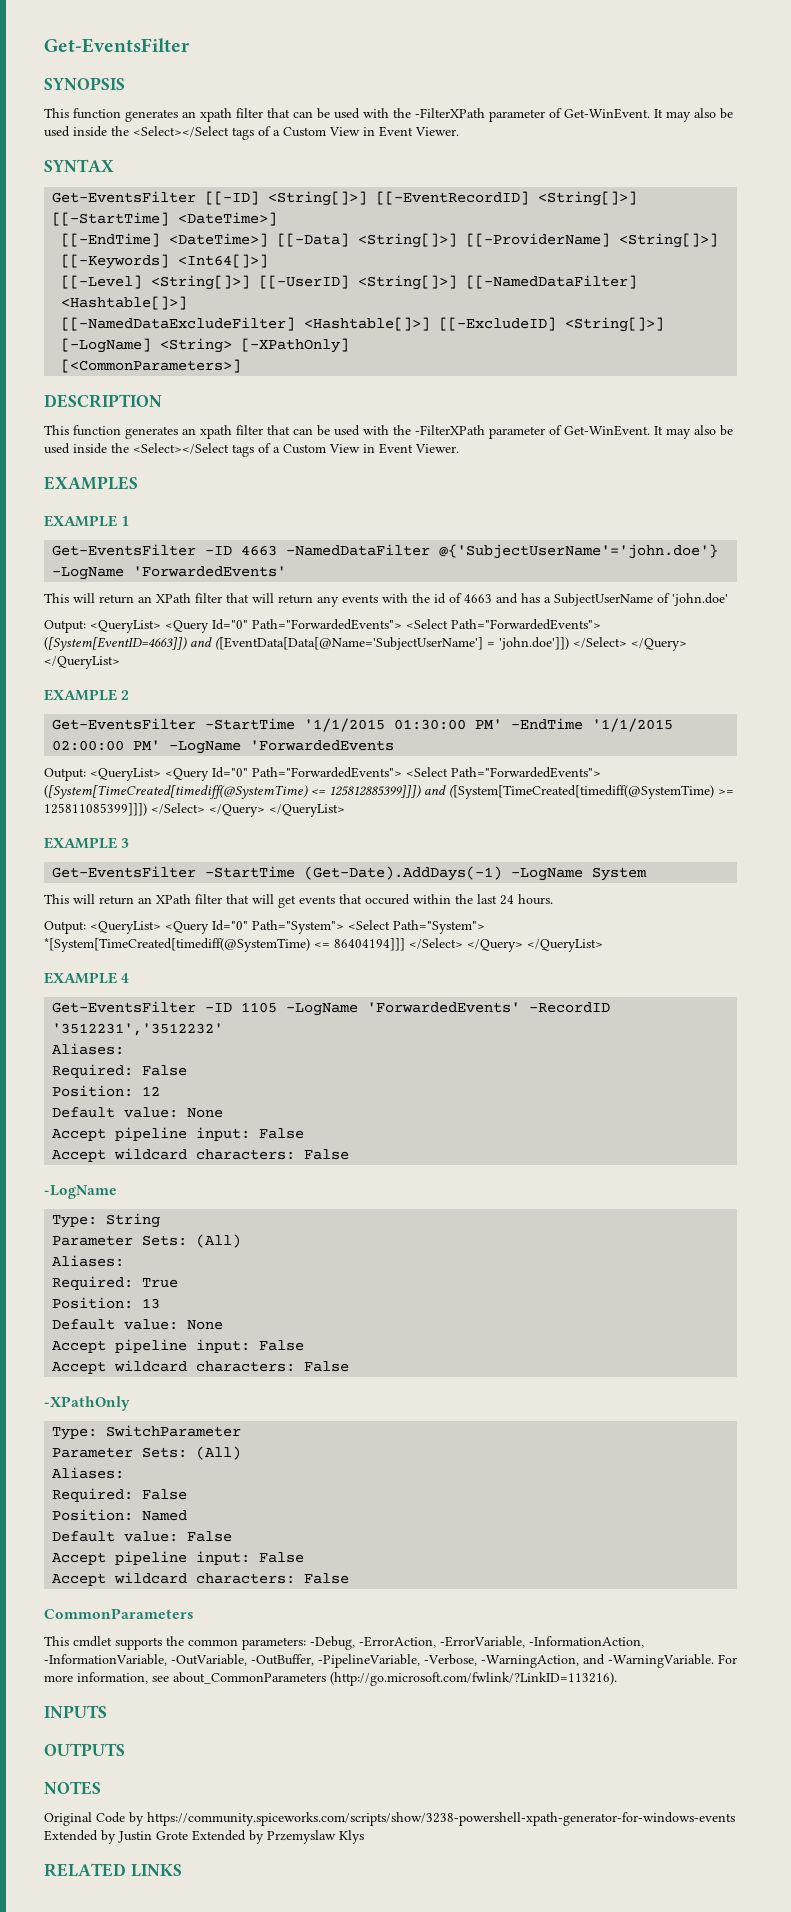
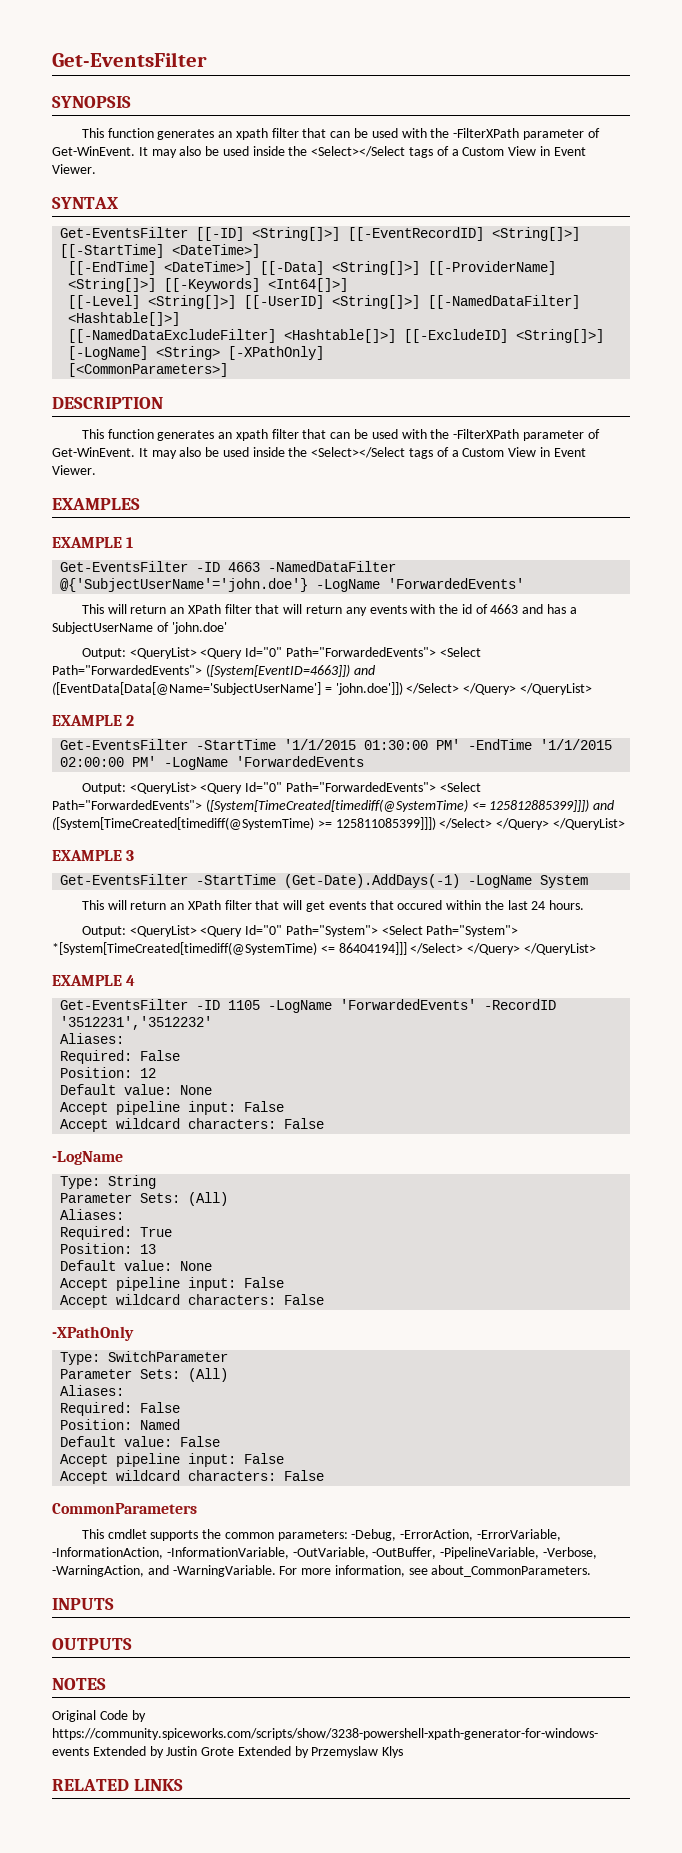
- For more information, see about_CommonParameters (http://go.microsoft.com/fwlink/?LinkID=113216).
+ For more information, see about_CommonParameters.

